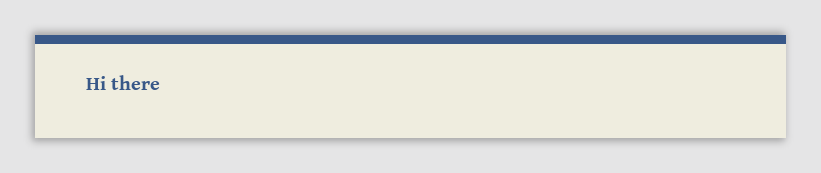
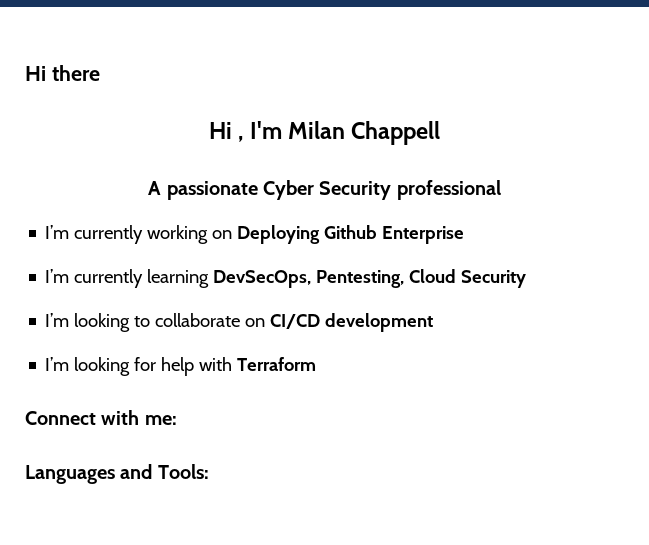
+ Hi , I'm Milan Chappell
+ A passionate Cyber Security professional
+ I’m currently working on Deploying Github Enterprise
+ I’m currently learning DevSecOps, Pentesting, Cloud Security
+ I’m looking to collaborate on CI/CD development
+ I’m looking for help with Terraform
+ Connect with me:
+ Languages and Tools:

